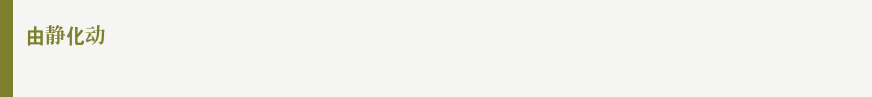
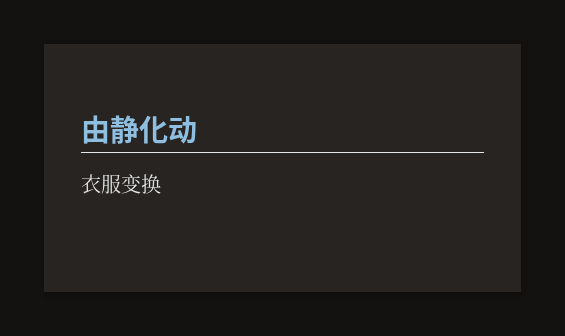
+ 衣服变换

